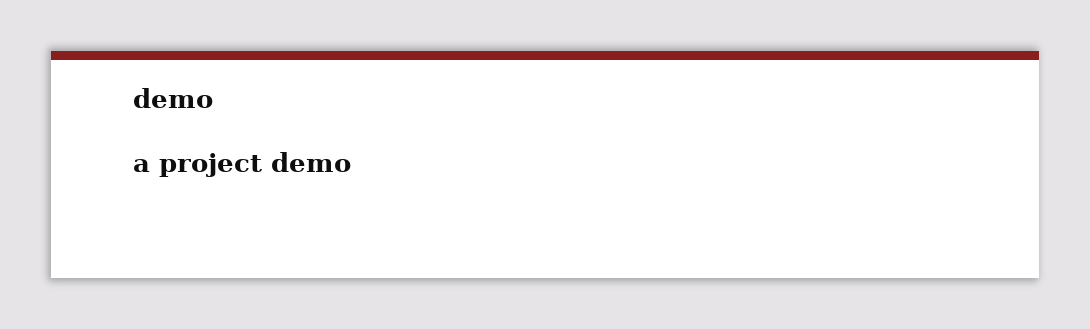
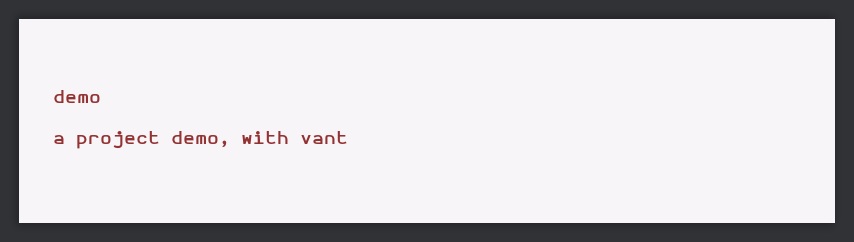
- a project demo
+ a project demo, with vant

